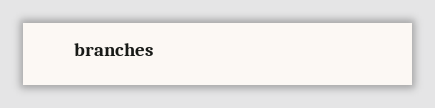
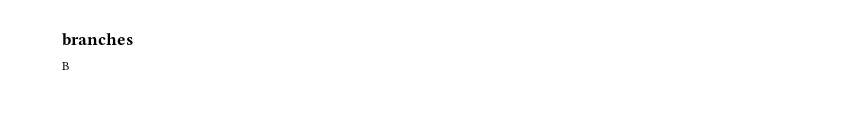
+ B

